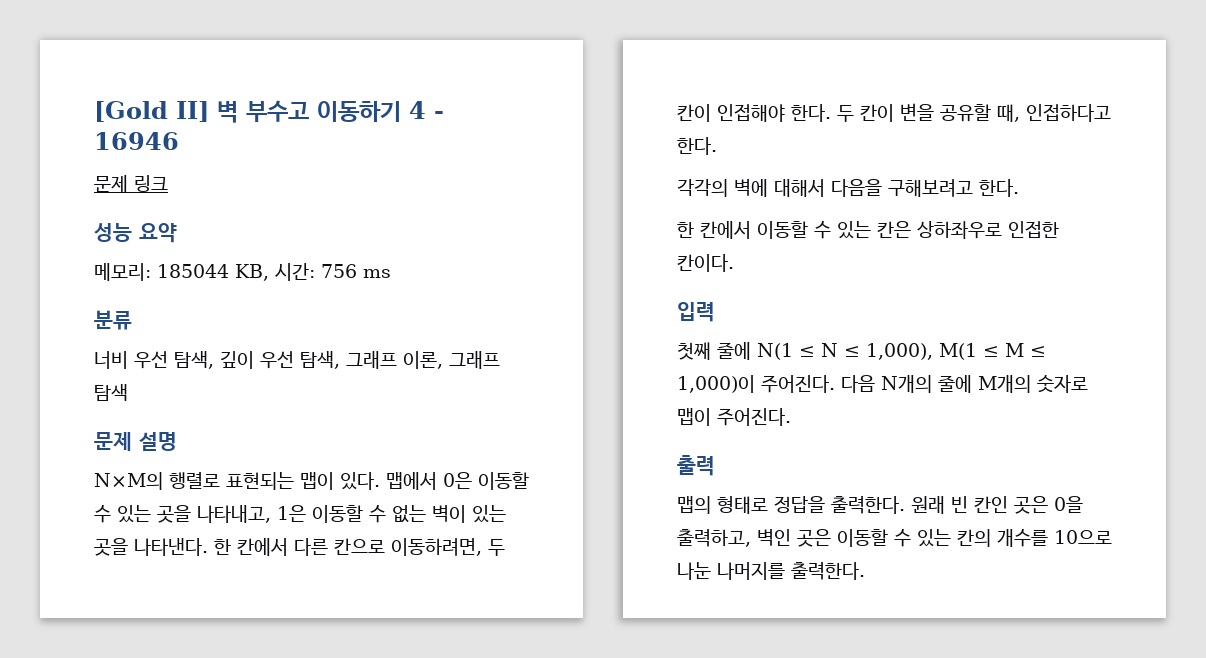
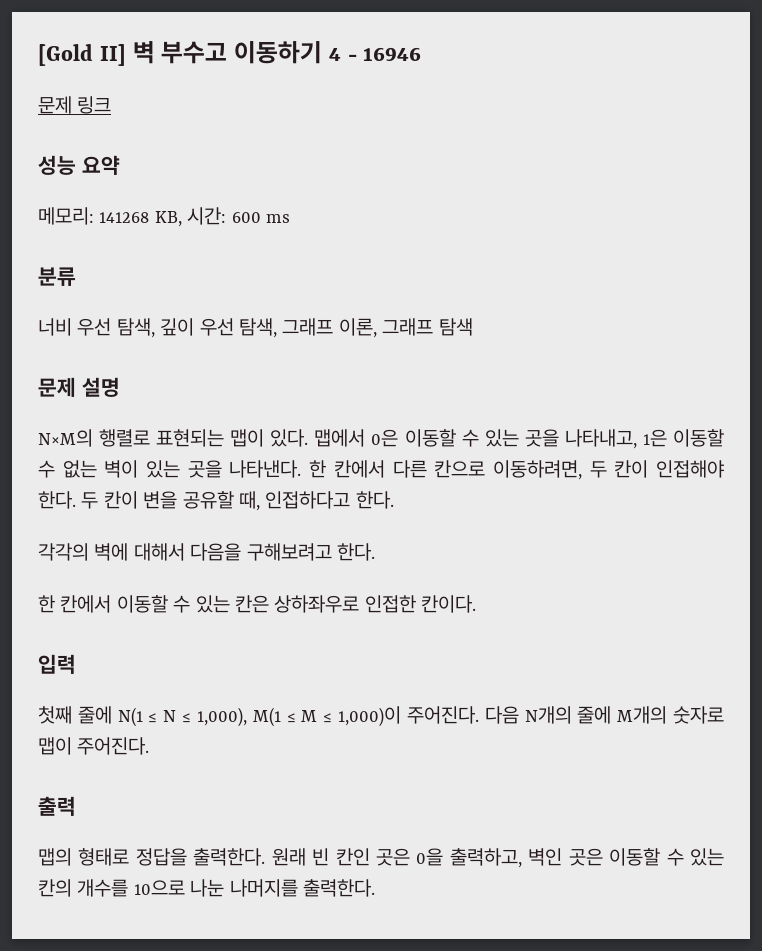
- 메모리: 185044 KB, 시간: 756 ms
+ 메모리: 141268 KB, 시간: 600 ms

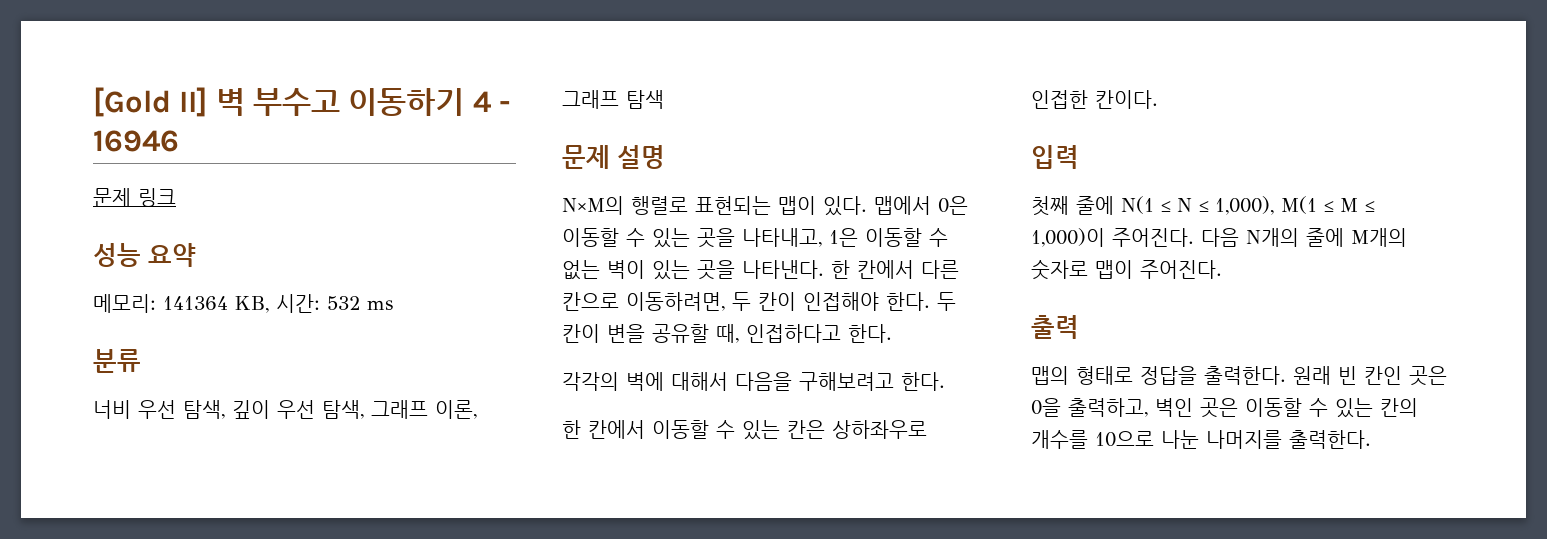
- 메모리: 141268 KB, 시간: 600 ms
+ 메모리: 141364 KB, 시간: 532 ms

